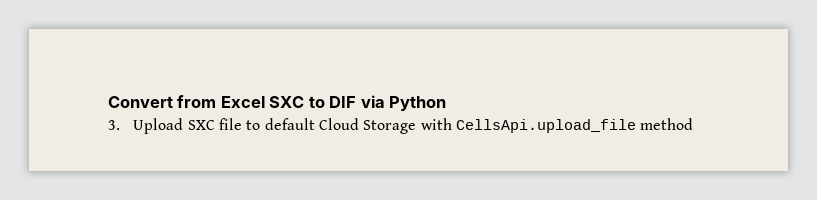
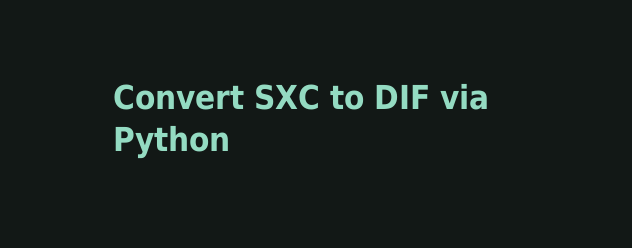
- Convert from Excel SXC to DIF via Python
+ Convert SXC to DIF via Python
- 3. Upload SXC file to default Cloud Storage with CellsApi.upload_file method

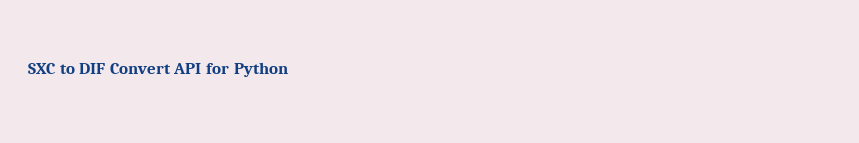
- Convert SXC to DIF via Python
+ SXC to DIF Convert API for Python

